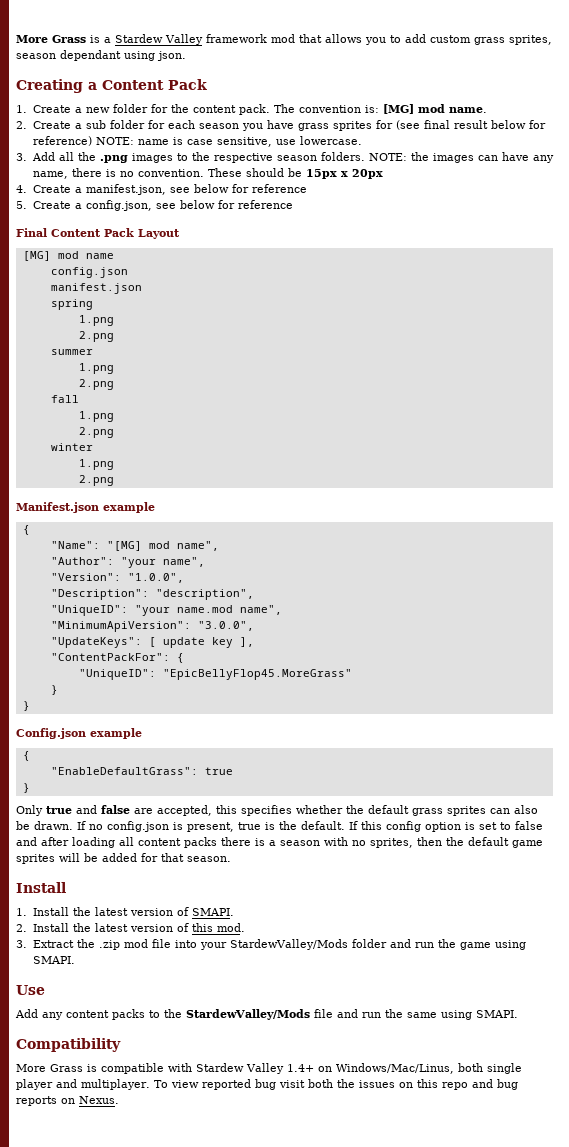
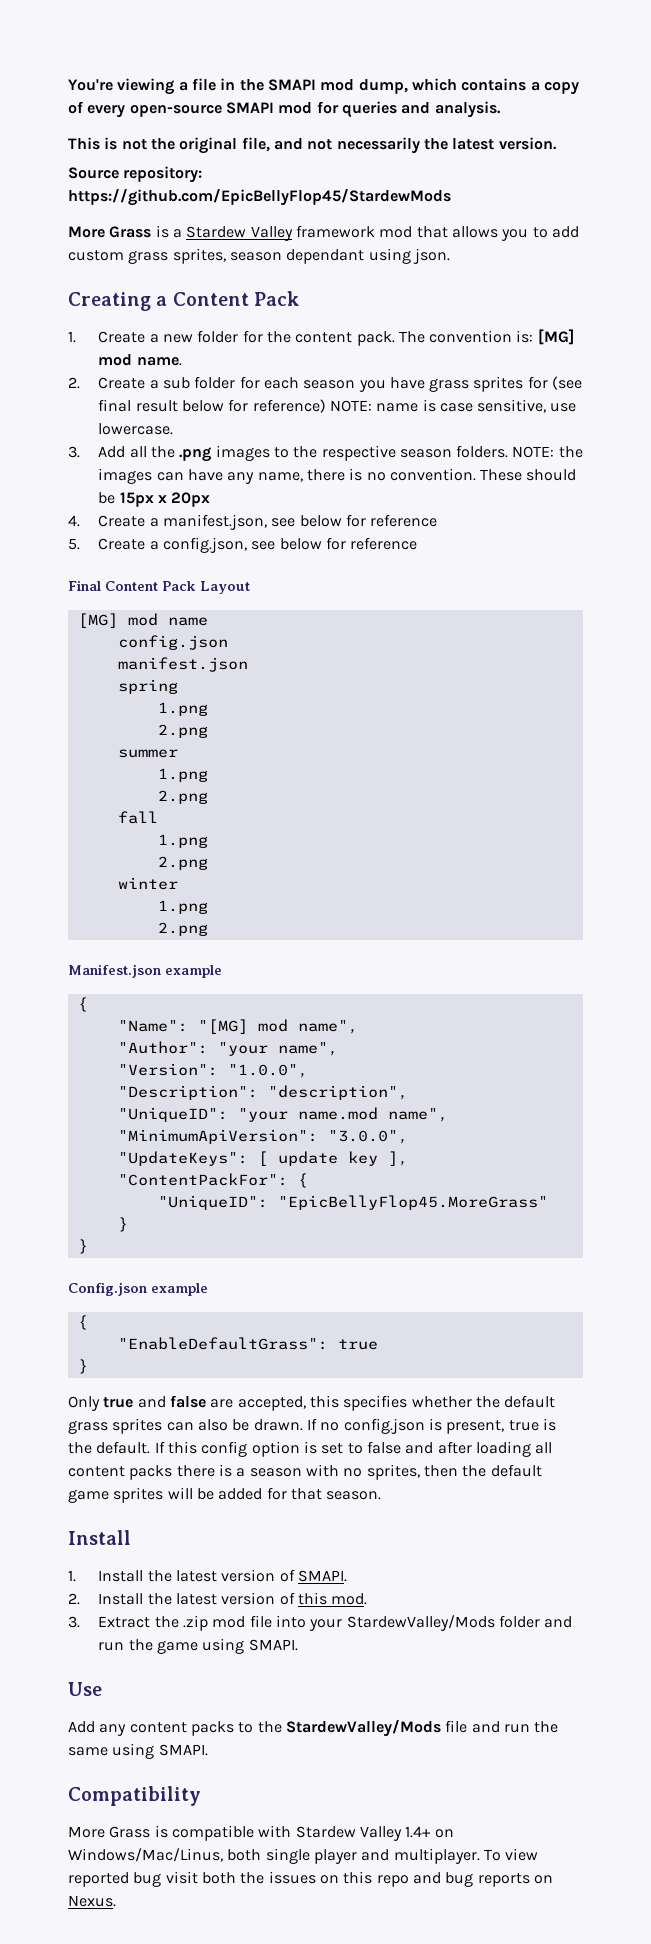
+ You're viewing a file in the SMAPI mod dump, which contains a copy of every open-source SMAPI mod for queries and analysis.
+ This is not the original file, and not necessarily the latest version.
+ Source repository: https://github.com/EpicBellyFlop45/StardewMods

